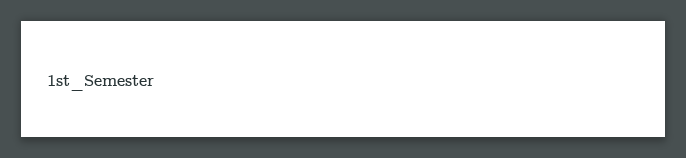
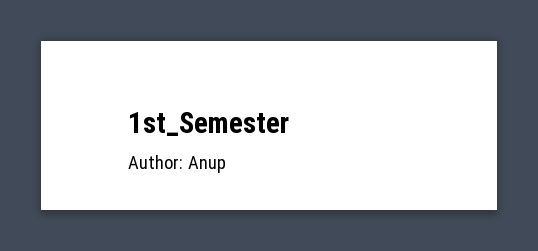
+ Author: Anup

